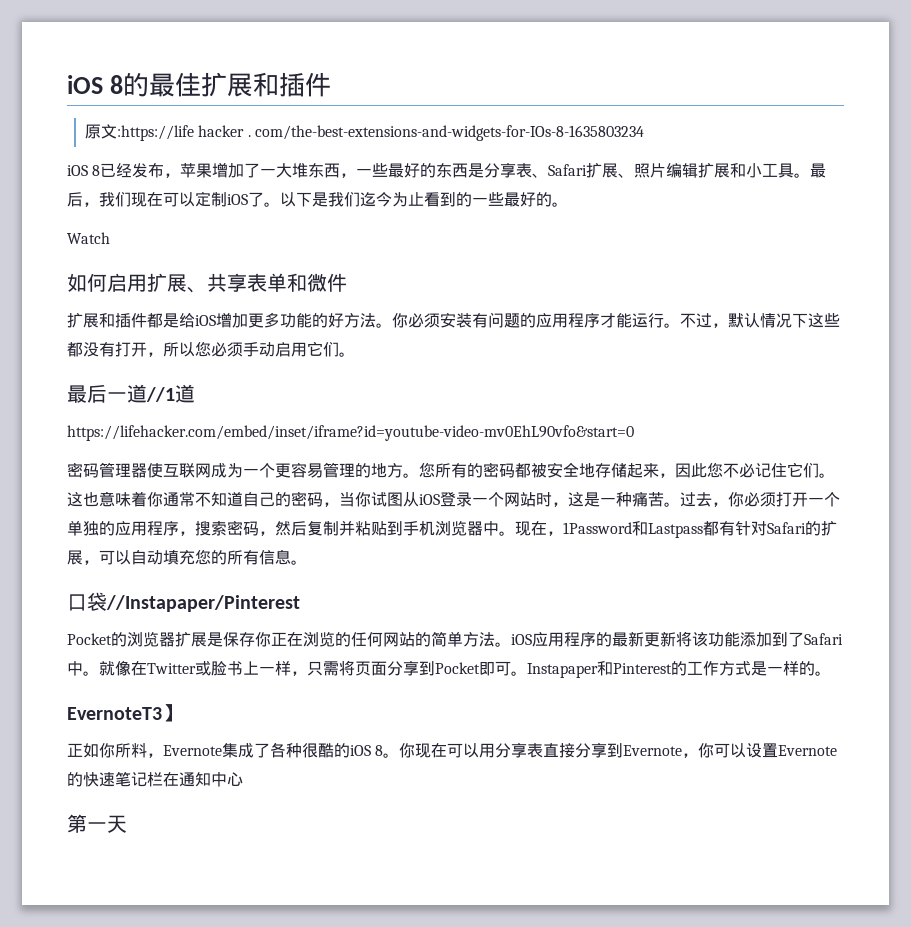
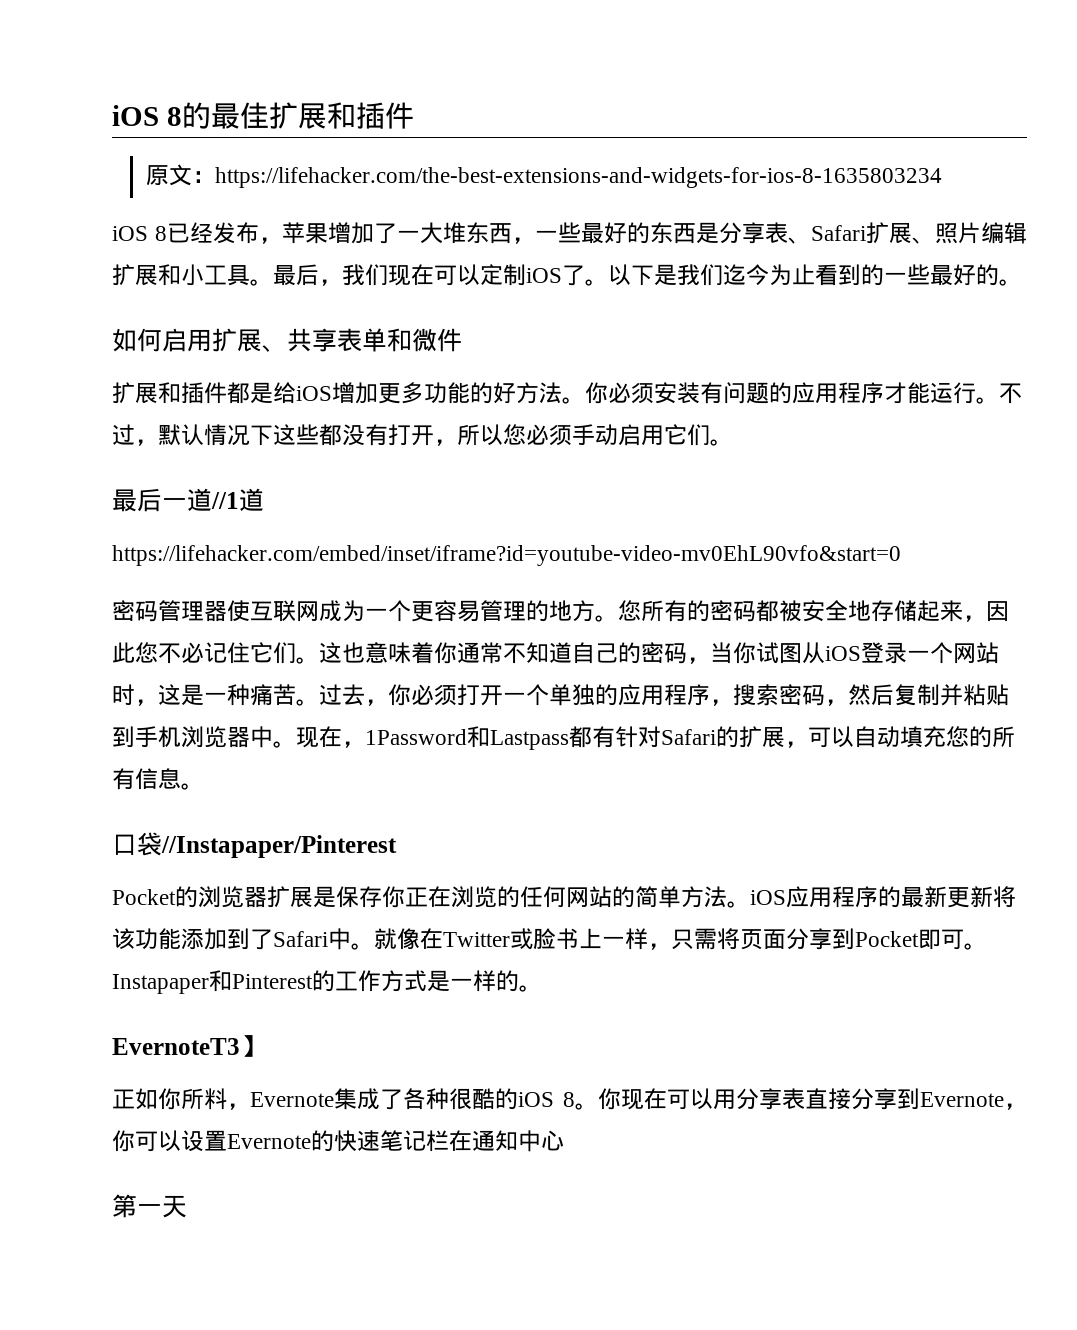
- 原文:https://life hacker . com/the-best-extensions-and-widgets-for-IOs-8-1635803234
+ 原文：https://lifehacker.com/the-best-extensions-and-widgets-for-ios-8-1635803234
- Watch

